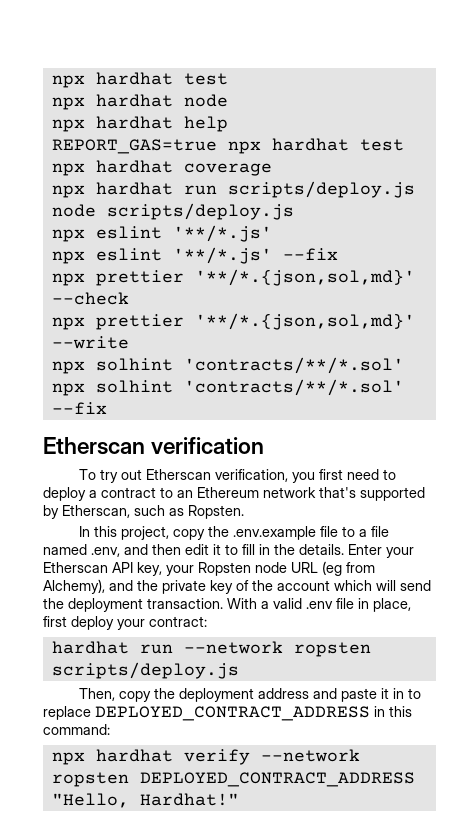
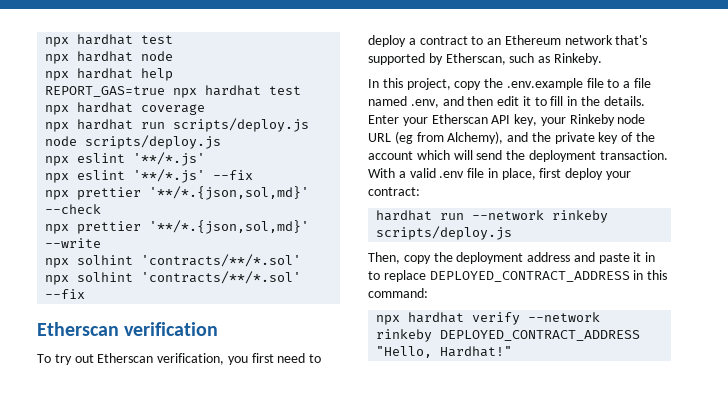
- To try out Etherscan verification, you first need to deploy a contract to an Ethereum network that's supported by Etherscan, such as Ropsten.
+ To try out Etherscan verification, you first need to deploy a contract to an Ethereum network that's supported by Etherscan, such as Rinkeby.
- Enter your Etherscan API key, your Ropsten node URL (eg from Alchemy), and the private key of the account which will send the deployment transaction.
+ Enter your Etherscan API key, your Rinkeby node URL (eg from Alchemy), and the private key of the account which will send the deployment transaction.
- hardhat run --network ropsten scripts/deploy.js
+ hardhat run --network rinkeby scripts/deploy.js
- npx hardhat verify --network ropsten DEPLOYED_CONTRACT_ADDRESS "Hello, Hardhat!"
+ npx hardhat verify --network rinkeby DEPLOYED_CONTRACT_ADDRESS "Hello, Hardhat!"

